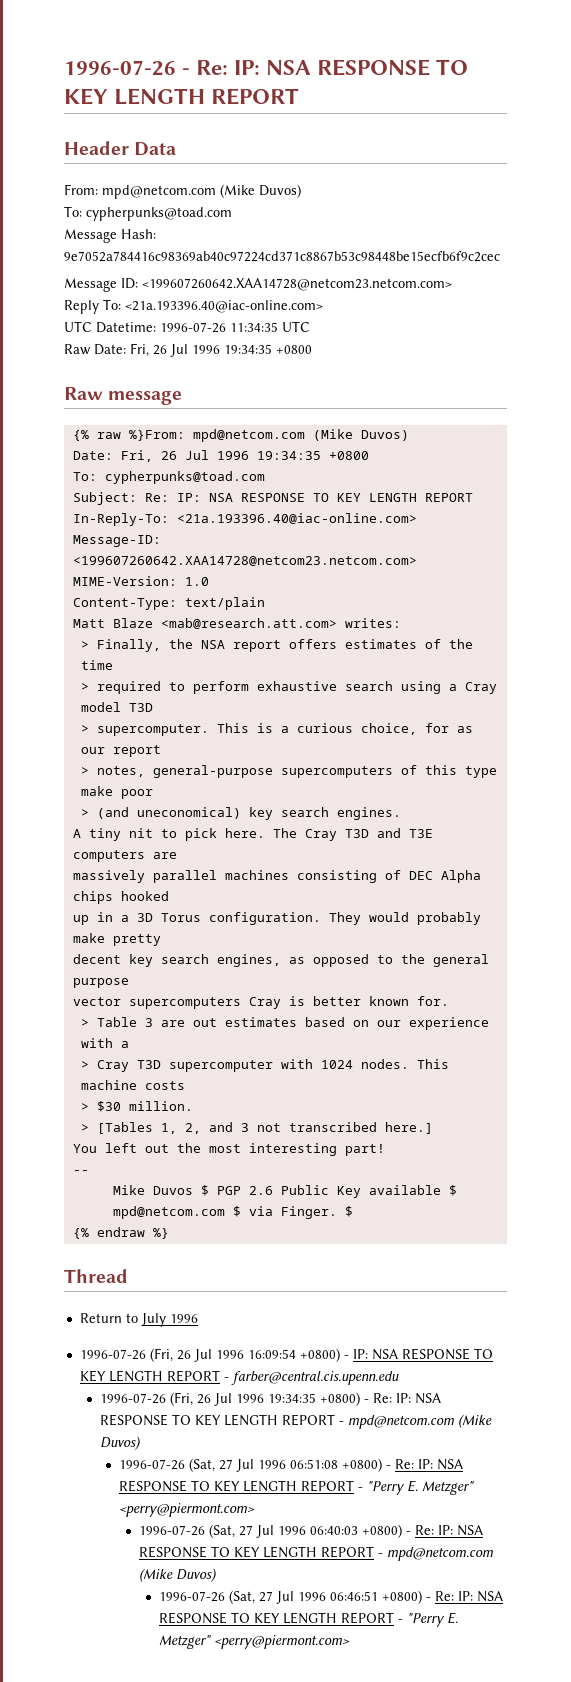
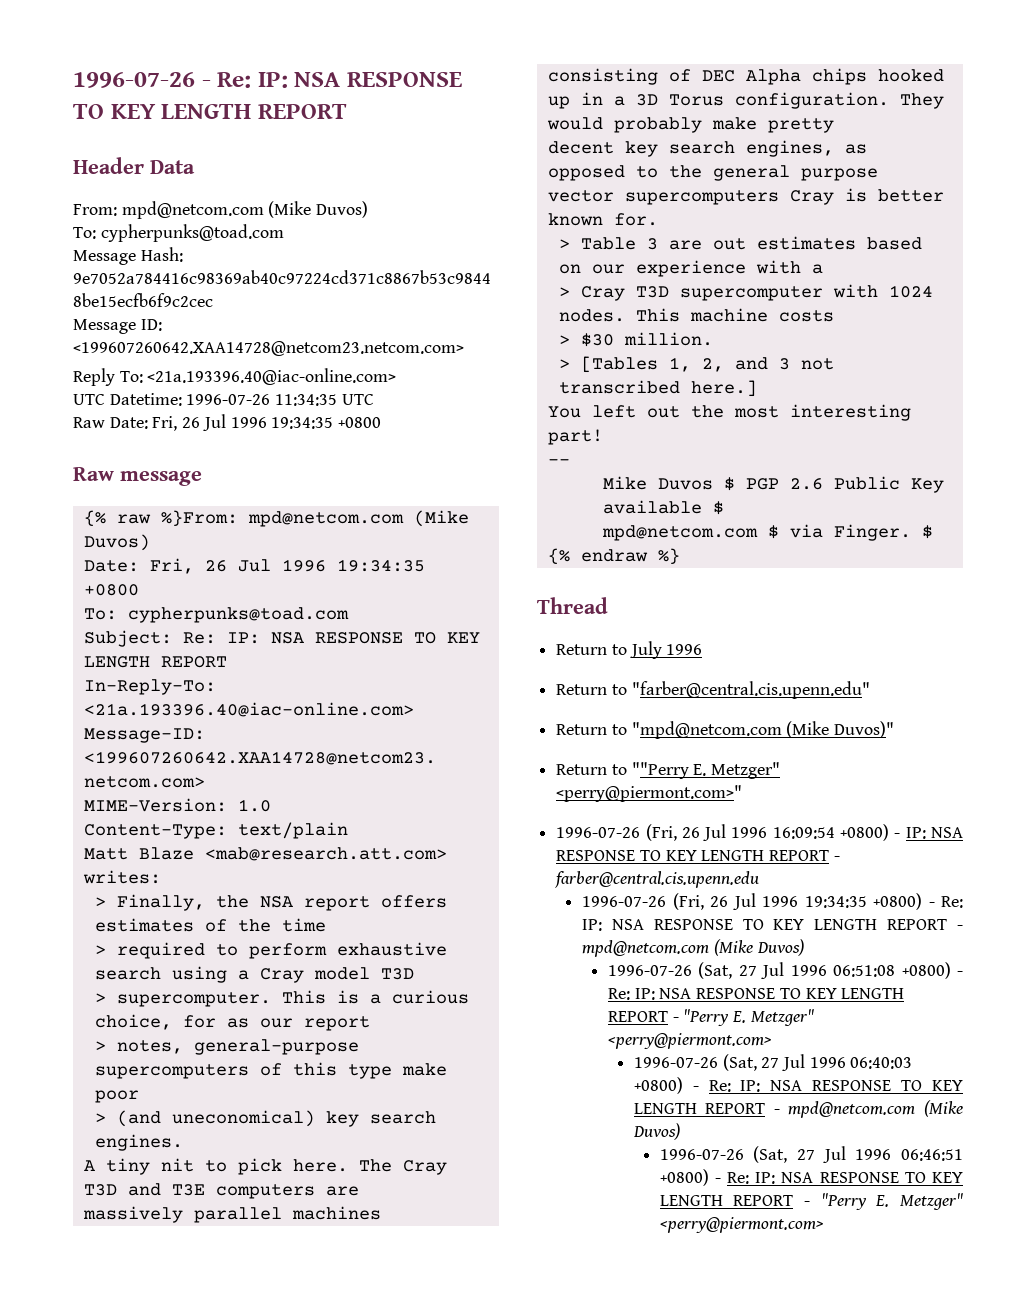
+ Return to "farber@central.cis.upenn.edu"
+ Return to "mpd@netcom.com (Mike Duvos)"
+ Return to ""Perry E. Metzger" <perry@piermont.com>"

